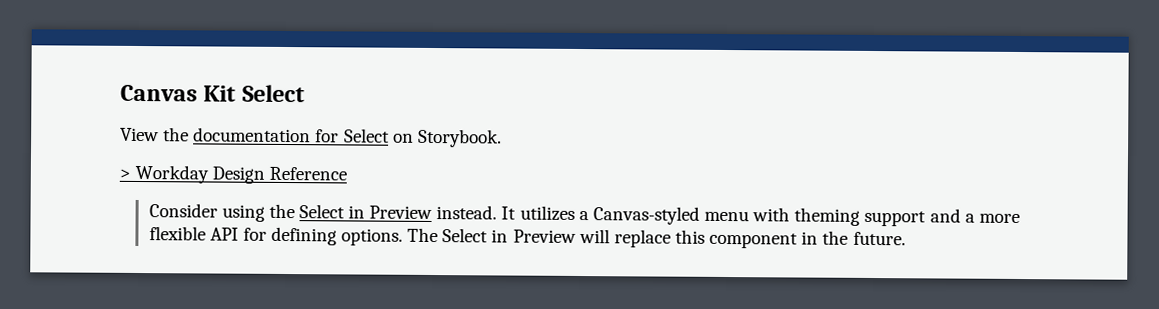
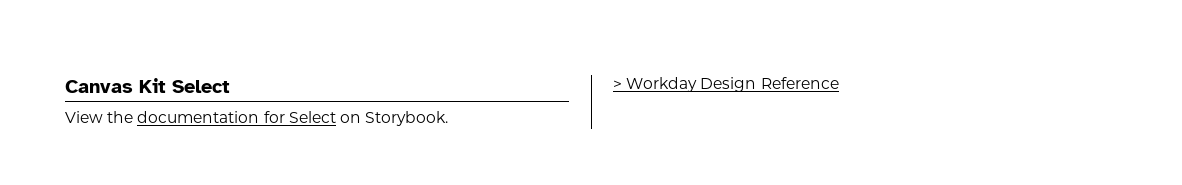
- Consider using the Select in Preview instead. It utilizes a Canvas-styled menu with theming support and a more flexible API for defining options. The Select in Preview will replace this component in the future.

